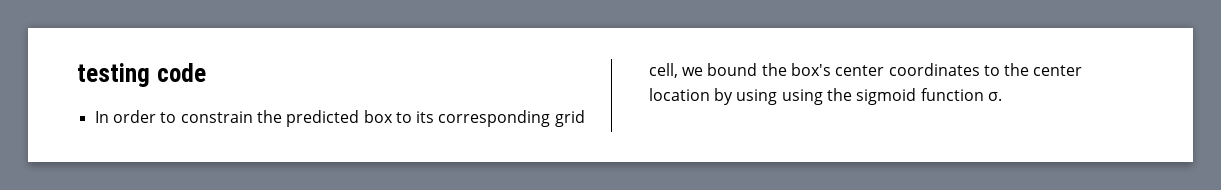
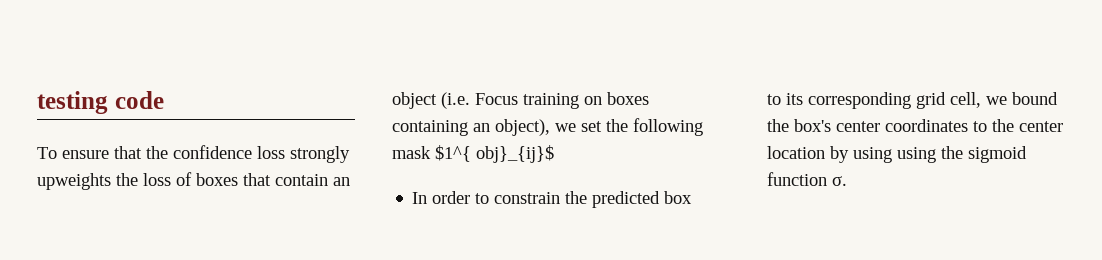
+ To ensure that the confidence loss strongly upweights the loss of boxes that contain an object (i.e. Focus training on boxes containing an object), we set the following mask $1^{ obj}_{ij}$

